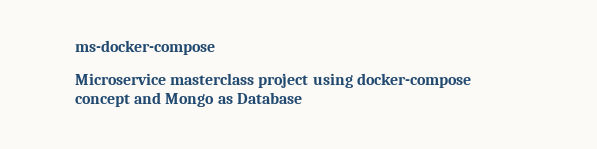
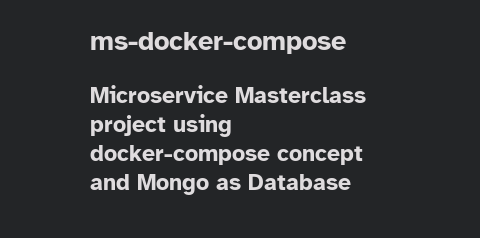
- Microservice masterclass project using docker-compose concept and Mongo as Database
+ Microservice Masterclass project using docker-compose concept and Mongo as Database

